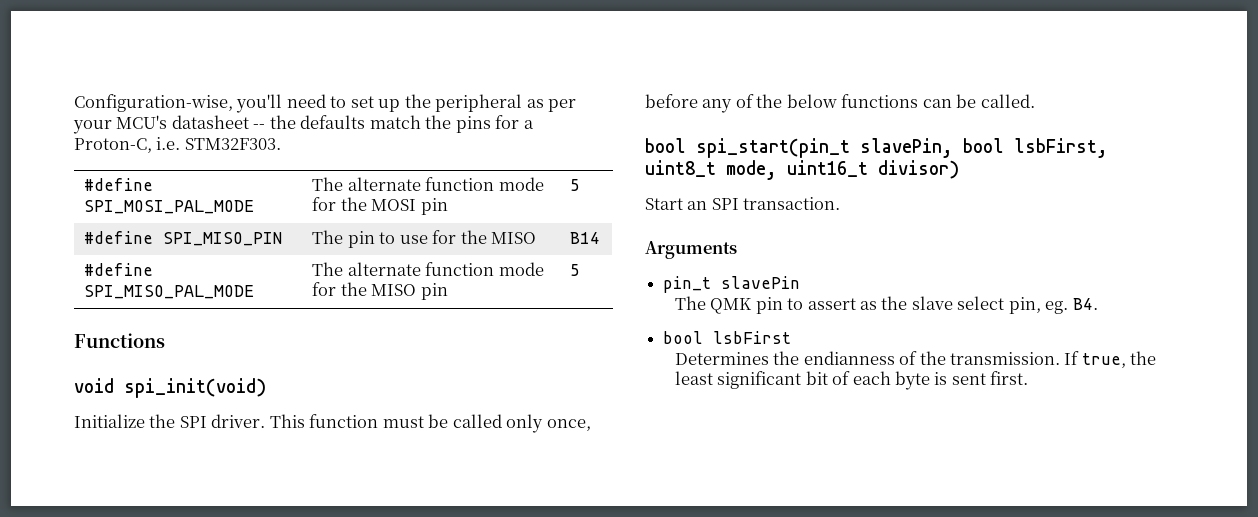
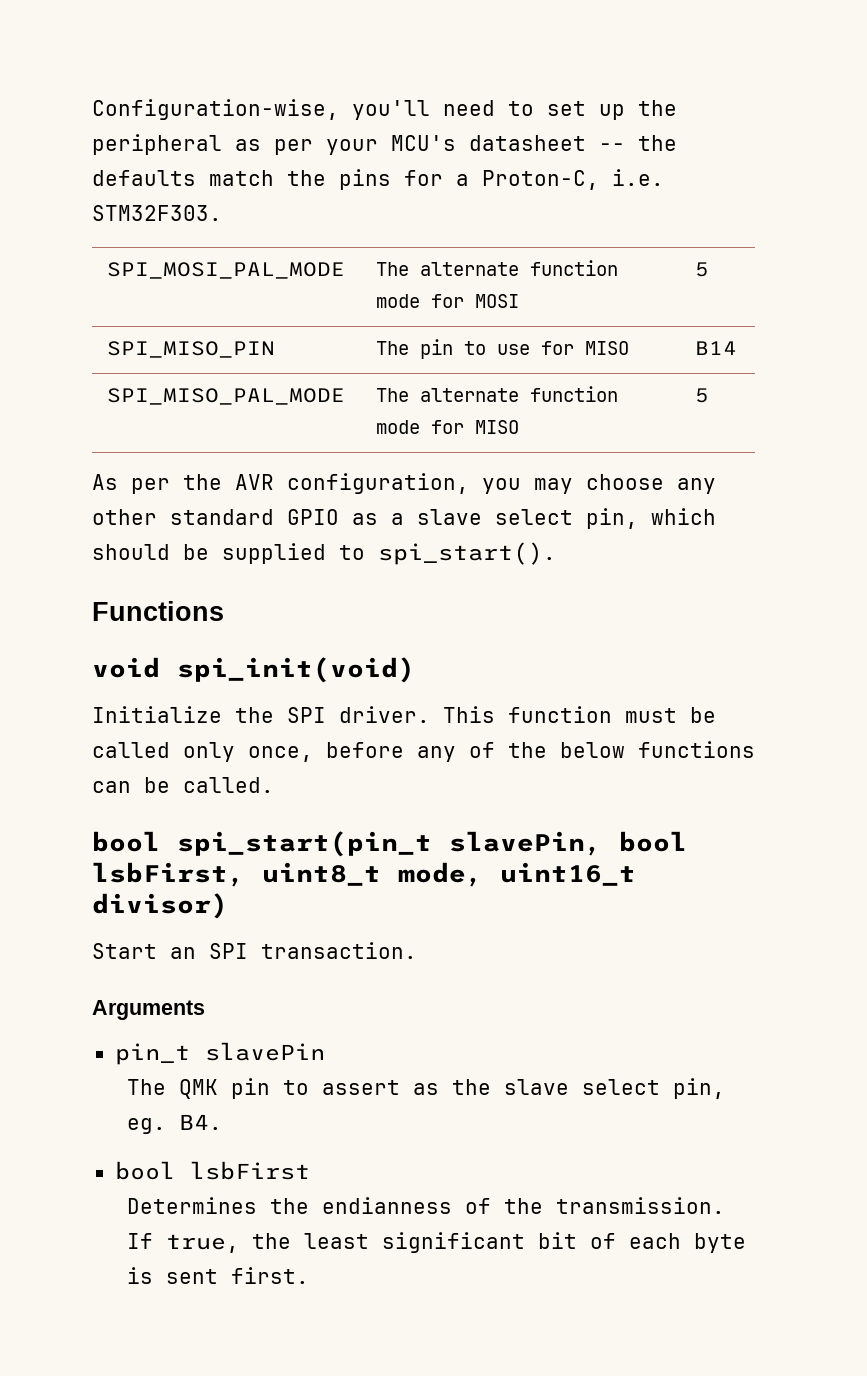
- #define SPI_MOSI_PAL_MODE | The alternate function mode for the MOSI pin | 5
- #define SPI_MISO_PIN | The pin to use for the MISO | B14
+ SPI_MOSI_PAL_MODE | The alternate function mode for MOSI | 5
+ SPI_MISO_PIN | The pin to use for MISO | B14
- #define SPI_MISO_PAL_MODE | The alternate function mode for the MISO pin | 5
+ SPI_MISO_PAL_MODE | The alternate function mode for MISO | 5
+ As per the AVR configuration, you may choose any other standard GPIO as a slave select pin, which should be supplied to spi_start().

